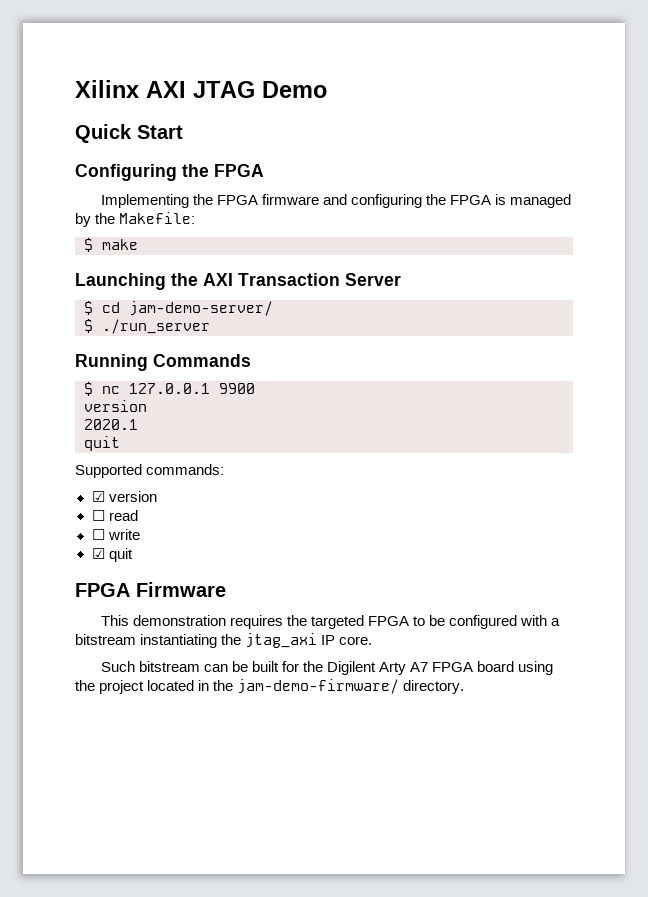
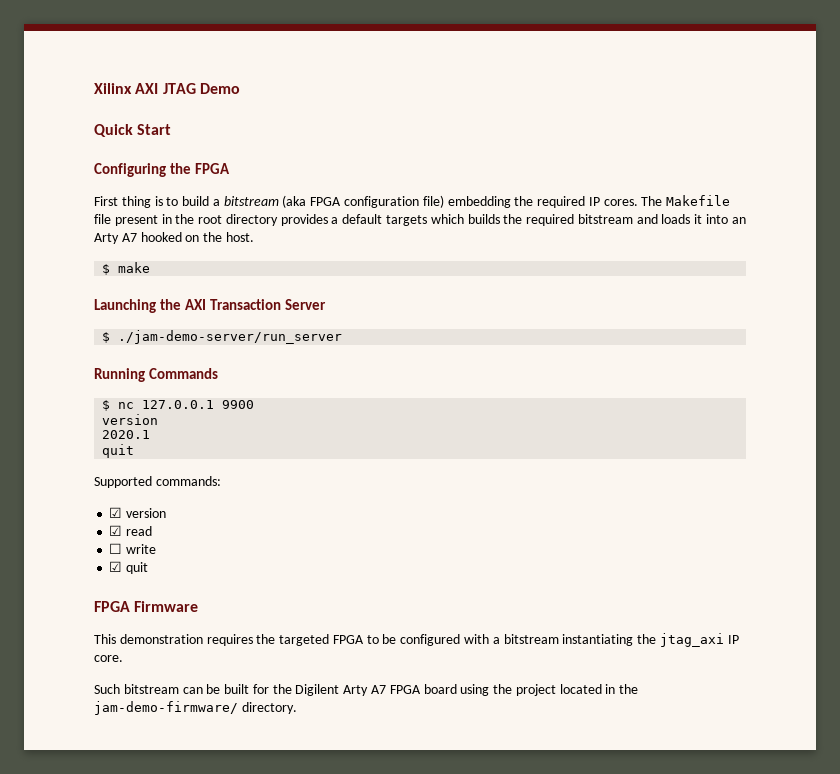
- Implementing the FPGA firmware and configuring the FPGA is managed by the Makefile:
+ First thing is to build a bitstream (aka FPGA configuration file) embedding the required IP cores. The Makefile file present in the root directory provides a default targets which builds the required bitstream and loads it into an Arty A7 hooked on the host.
- $ cd jam-demo-server/
- $ ./run_server
+ $ ./jam-demo-server/run_server
- ☐ read
+ ☑ read

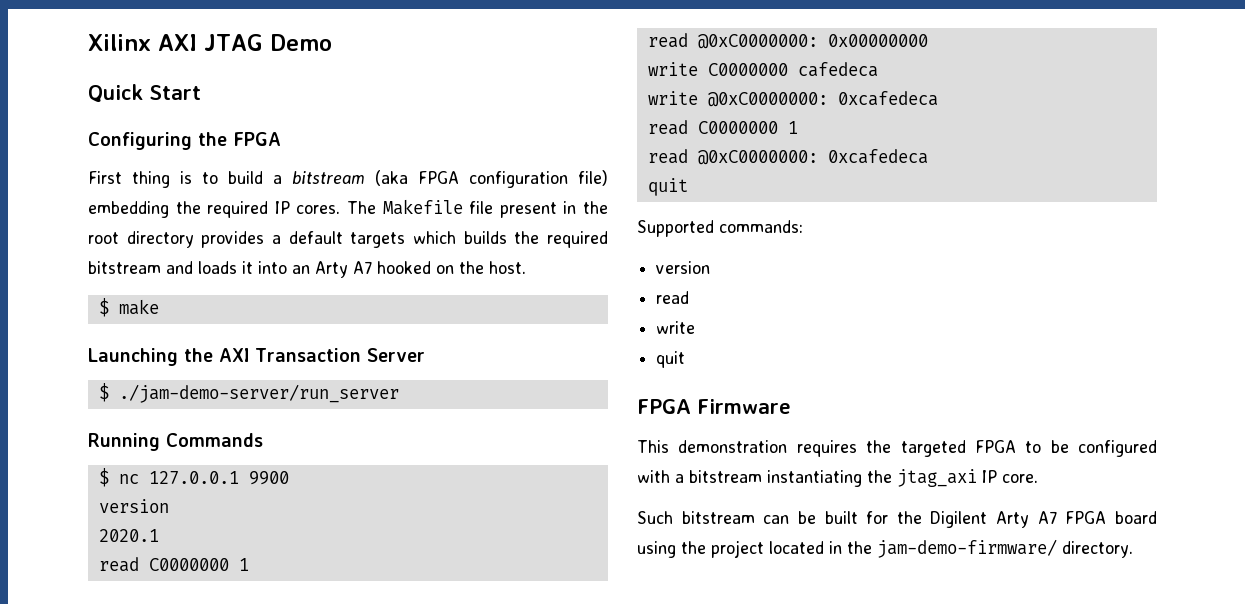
  2020.1
+ read C0000000 1
+ read @0xC0000000: 0x00000000
+ write C0000000 cafedeca
+ write @0xC0000000: 0xcafedeca
+ read C0000000 1
+ read @0xC0000000: 0xcafedeca
  Supported commands:
- ☑ version
- ☑ read
- ☐ write
- ☑ quit
+ version
+ read
+ write
+ quit

